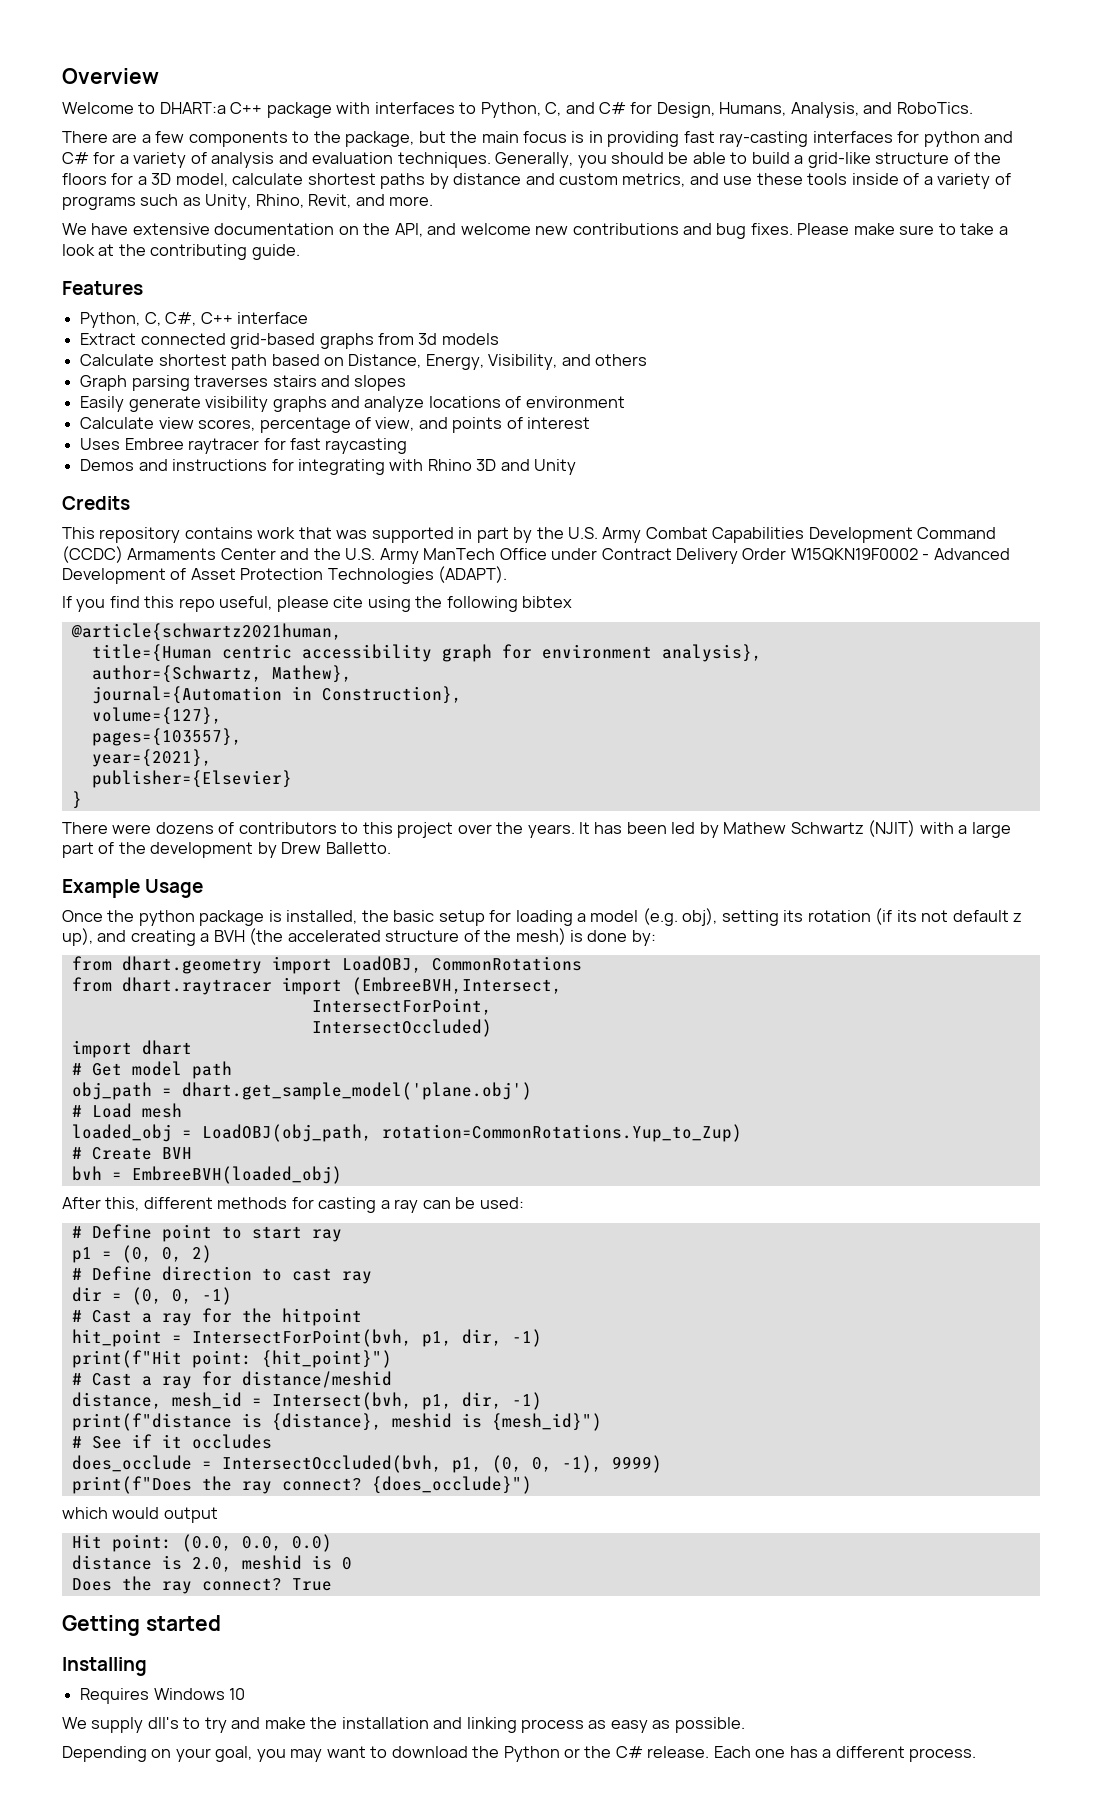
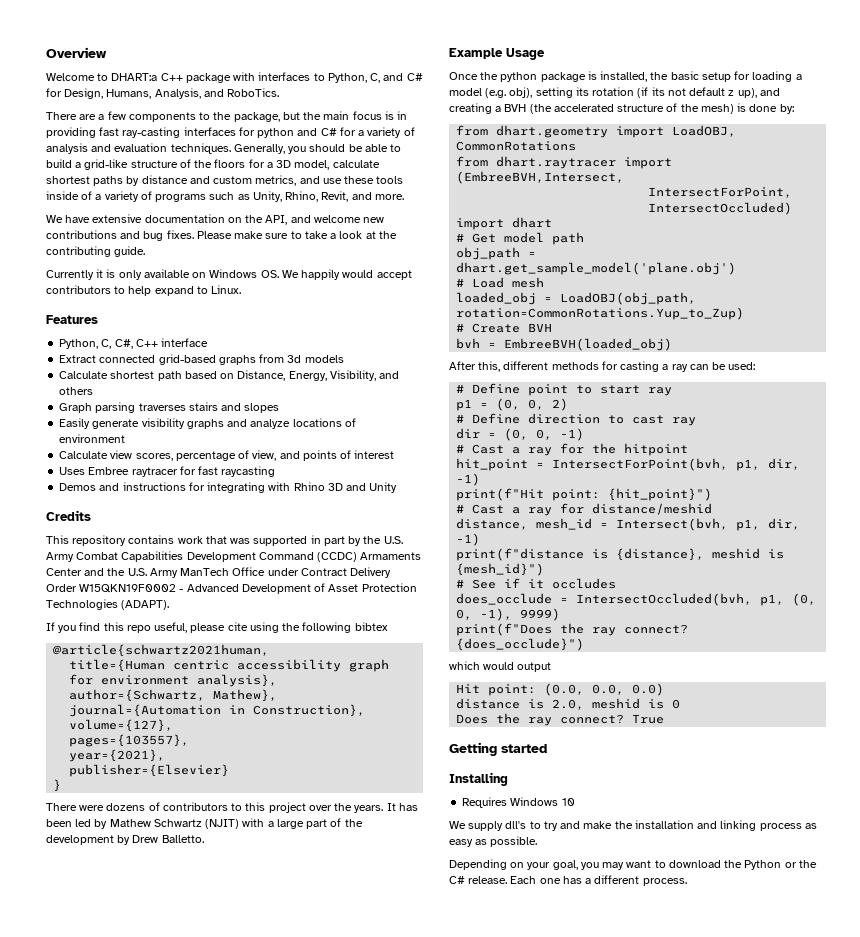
+ Currently it is only available on Windows OS. We happily would accept contributors to help expand to Linux.

